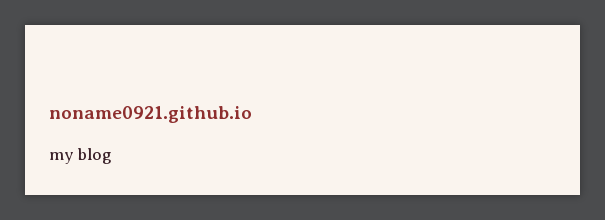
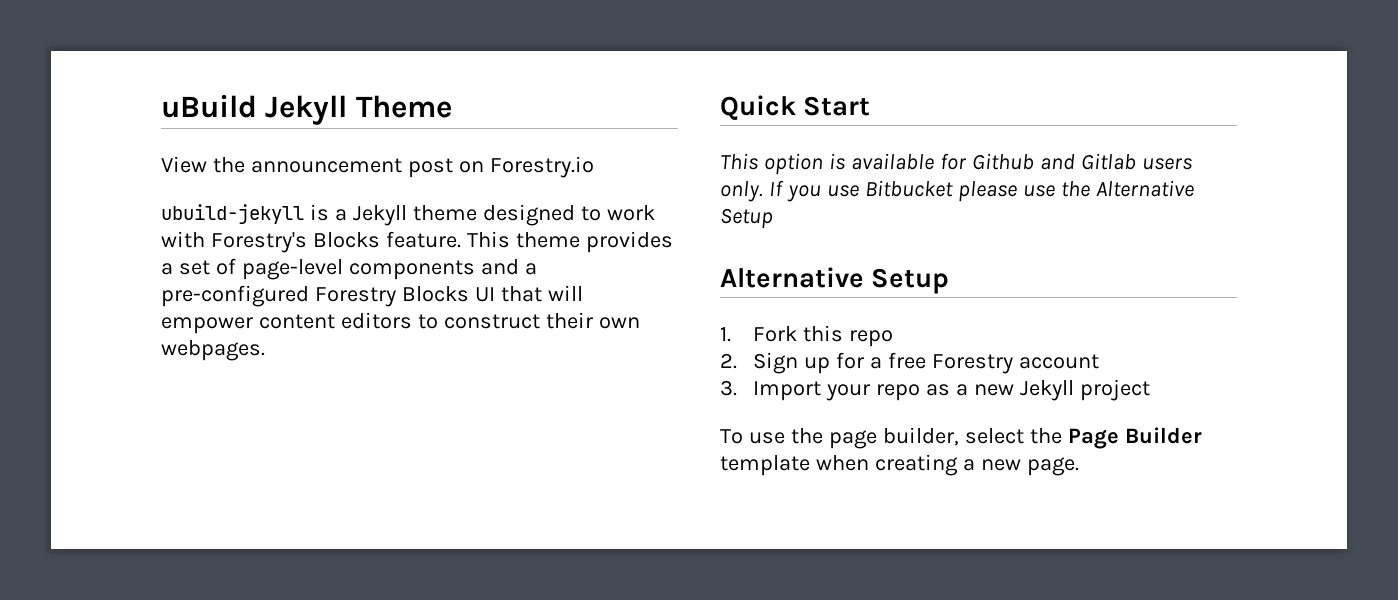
- noname0921.github.io
- my blog
+ uBuild Jekyll Theme
+ View the announcement post on Forestry.io
+ ubuild-jekyll is a Jekyll theme designed to work with Forestry's Blocks feature. This theme provides a set of page-level components and a pre-configured Forestry Blocks UI that will empower content editors to construct their own webpages.
+ Quick Start
+ This option is available for Github and Gitlab users only. If you use Bitbucket please use the Alternative Setup
+ Alternative Setup
+ 1. Fork this repo
+ 2. Sign up for a free Forestry account
+ 3. Import your repo as a new Jekyll project
+ To use the page builder, select the Page Builder template when creating a new page.

